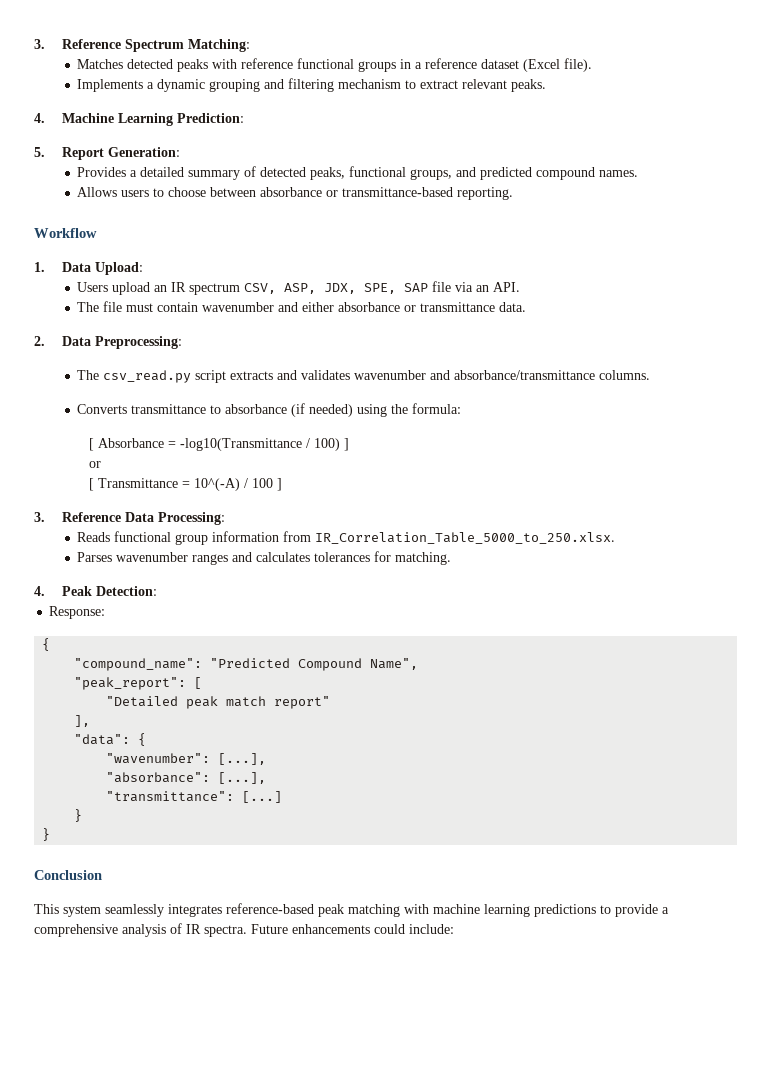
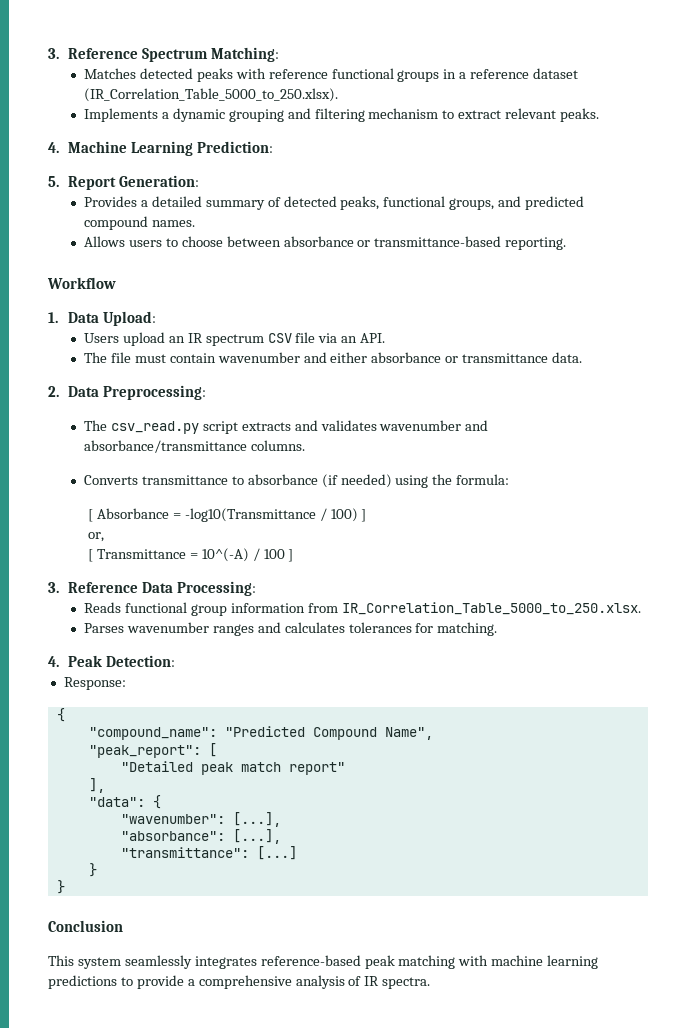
- Matches detected peaks with reference functional groups in a reference dataset (Excel file).
+ Matches detected peaks with reference functional groups in a reference dataset (IR_Correlation_Table_5000_to_250.xlsx).
- Users upload an IR spectrum CSV, ASP, JDX, SPE, SAP file via an API.
+ Users upload an IR spectrum CSV file via an API.
  [ Absorbance = -log10(Transmittance / 100) ]
- or
+ or,
- Future enhancements could include:

